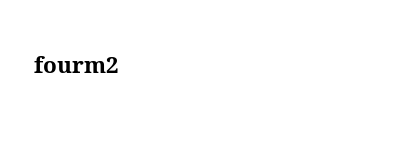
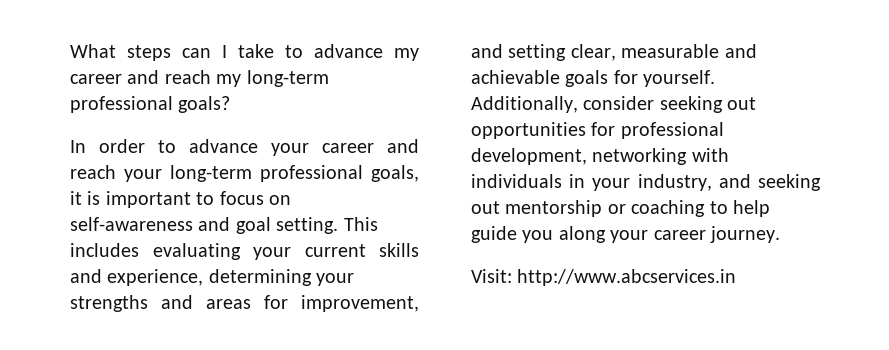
- fourm2
+ What steps can I take to advance my career and reach my long-term professional goals?
+ In order to advance your career and reach your long-term professional goals, it is important to focus on self-awareness and goal setting. This includes evaluating your current skills and experience, determining your strengths and areas for improvement, and setting clear, measurable and achievable goals for yourself. Additionally, consider seeking out opportunities for professional development, networking with individuals in your industry, and seeking out mentorship or coaching to help guide you along your career journey.
+ Visit: http://www.abcservices.in

